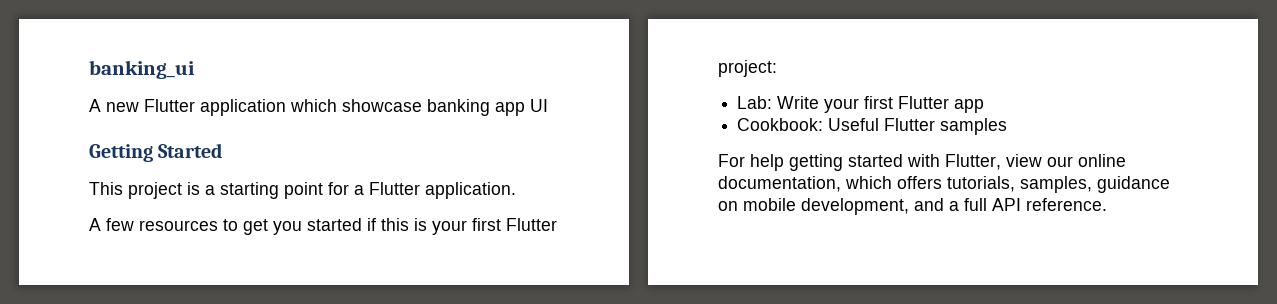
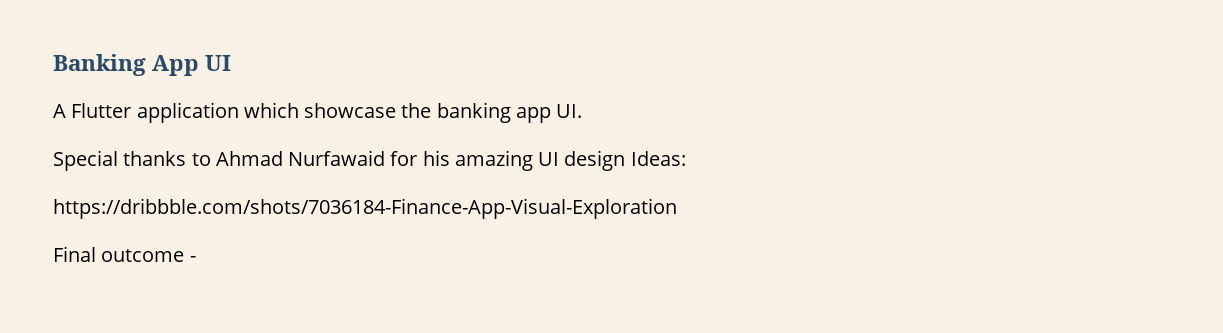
- banking_ui
- A new Flutter application which showcase banking app UI
- Getting Started
- This project is a starting point for a Flutter application.
- A few resources to get you started if this is your first Flutter project:
- Lab: Write your first Flutter app
- Cookbook: Useful Flutter samples
- For help getting started with Flutter, view our online documentation, which offers tutorials, samples, guidance on mobile development, and a full API reference.
+ Banking App UI
+ A Flutter application which showcase the banking app UI.
+ Special thanks to Ahmad Nurfawaid for his amazing UI design Ideas:
+ https://dribbble.com/shots/7036184-Finance-App-Visual-Exploration
+ Final outcome -

